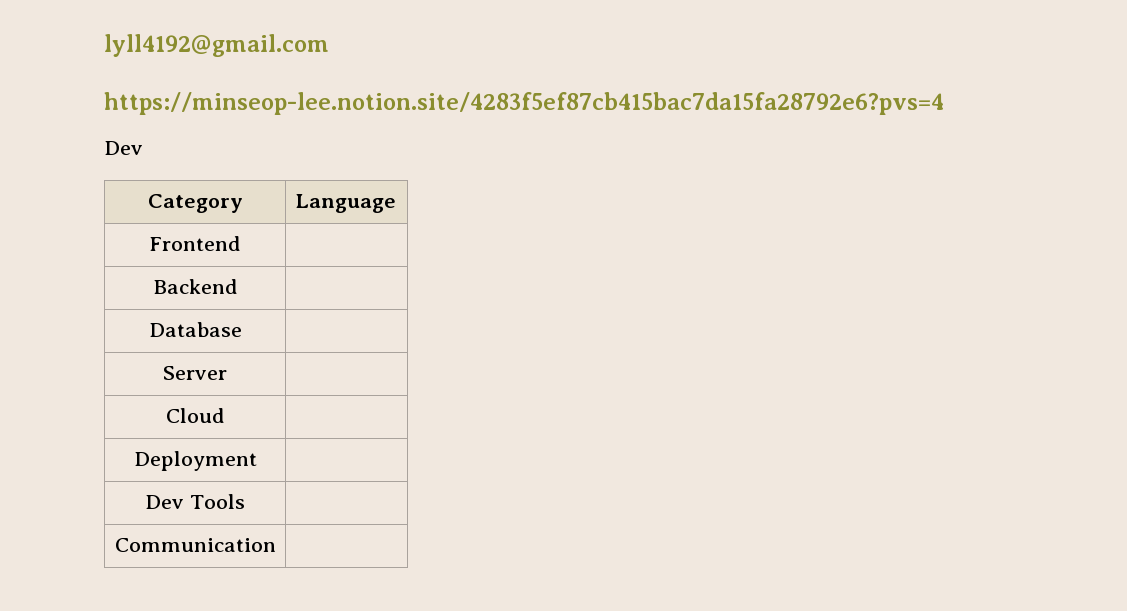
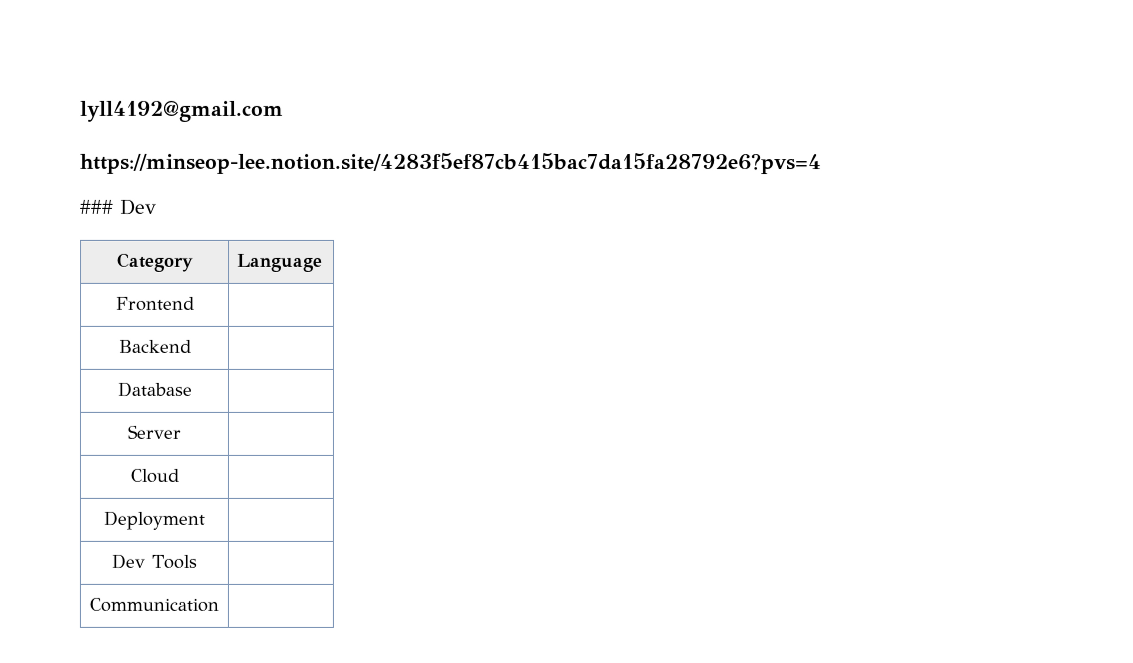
  https://minseop-lee.notion.site/4283f5ef87cb415bac7da15fa28792e6?pvs=4
- Dev
+ ### Dev

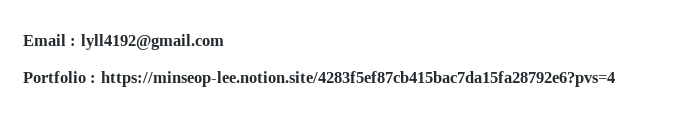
- lyll4192@gmail.com
+ Email : lyll4192@gmail.com
- https://minseop-lee.notion.site/4283f5ef87cb415bac7da15fa28792e6?pvs=4
+ Portfolio : https://minseop-lee.notion.site/4283f5ef87cb415bac7da15fa28792e6?pvs=4
- ### Dev
- Category | Language
- Frontend |
- Backend |
- Database |
- Server |
- Cloud |
- Deployment |
- Dev Tools |
- Communication |

